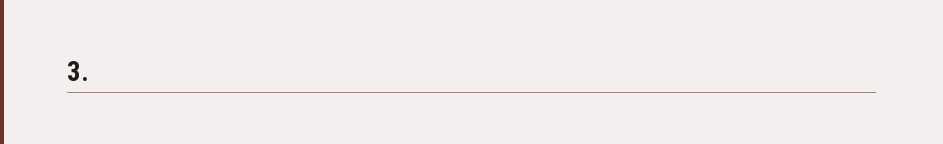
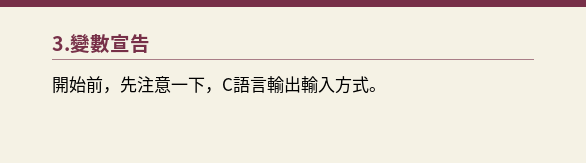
- 3.
+ 3.變數宣告
+ 開始前，先注意一下，C語言輸出輸入方式。

